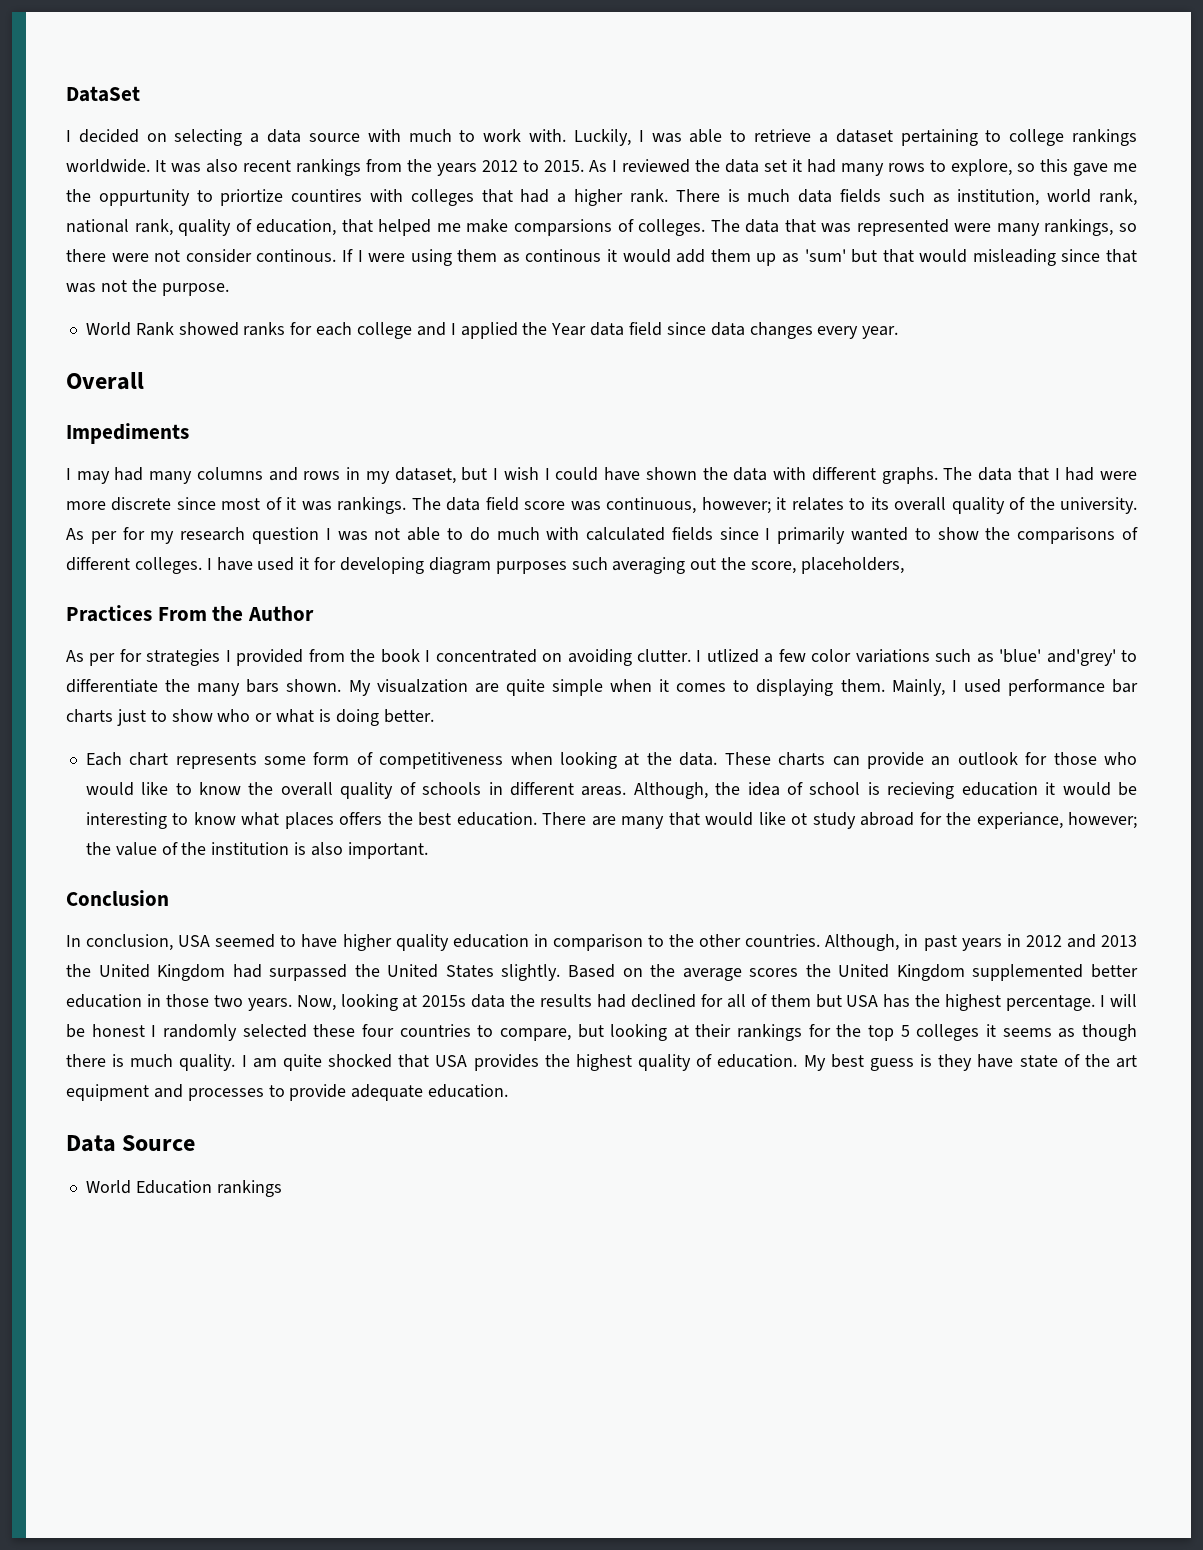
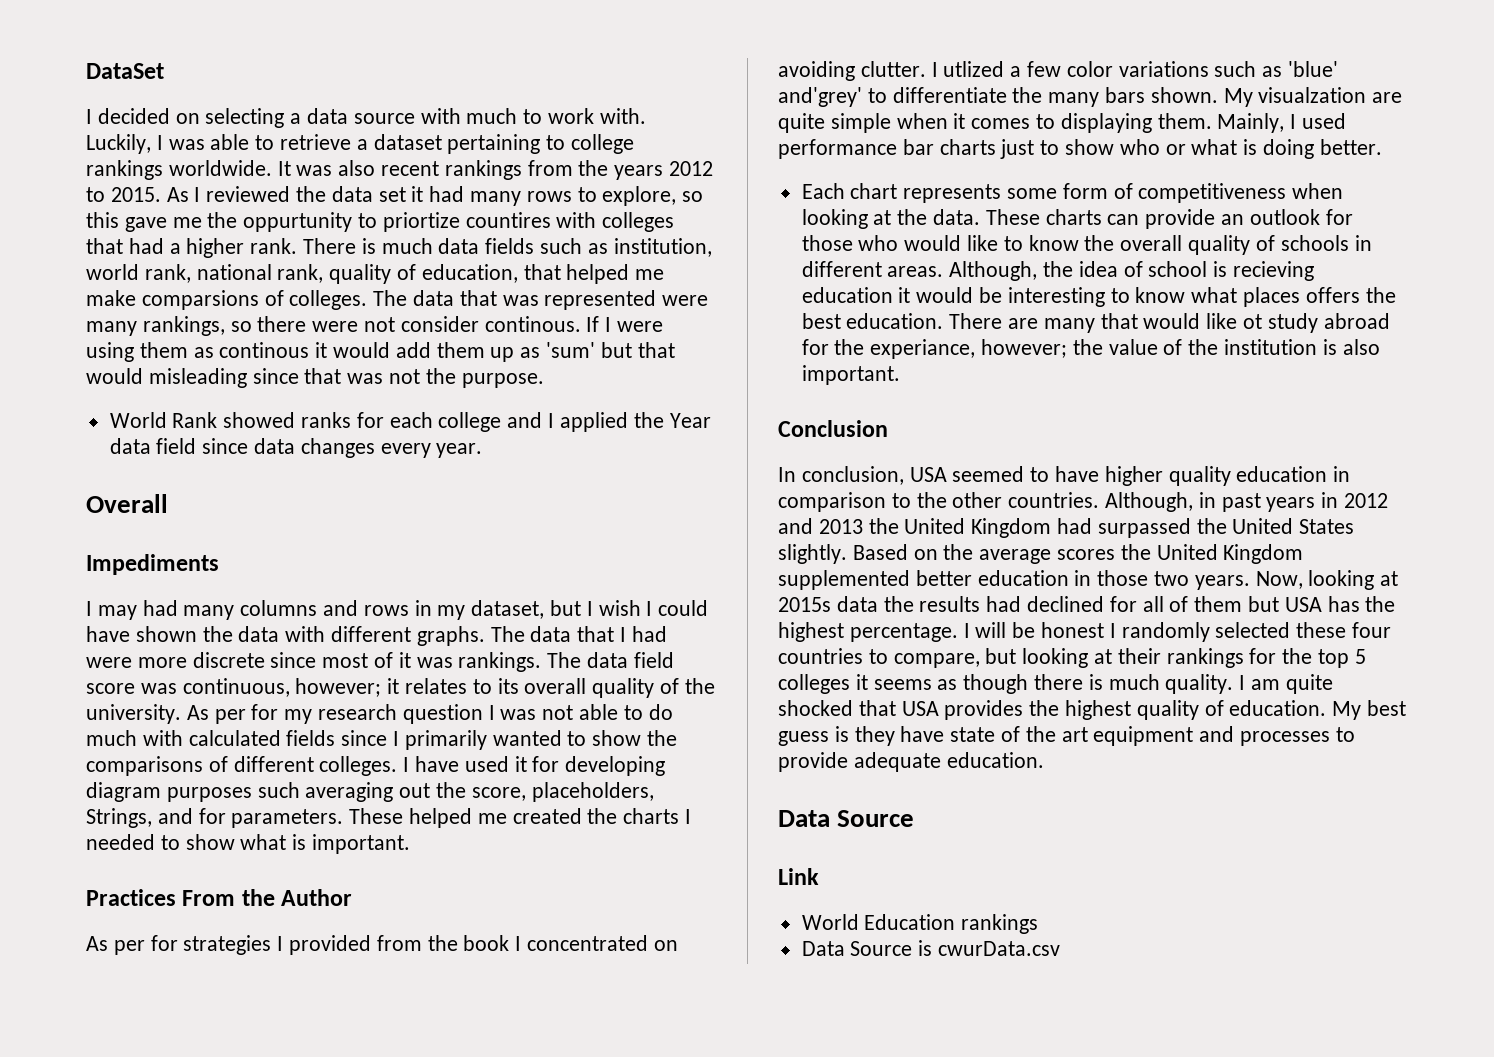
- I have used it for developing diagram purposes such averaging out the score, placeholders,
+ I have used it for developing diagram purposes such averaging out the score, placeholders, Strings, and for parameters. These helped me created the charts I needed to show what is important.
+ Link
+ Data Source is cwurData.csv

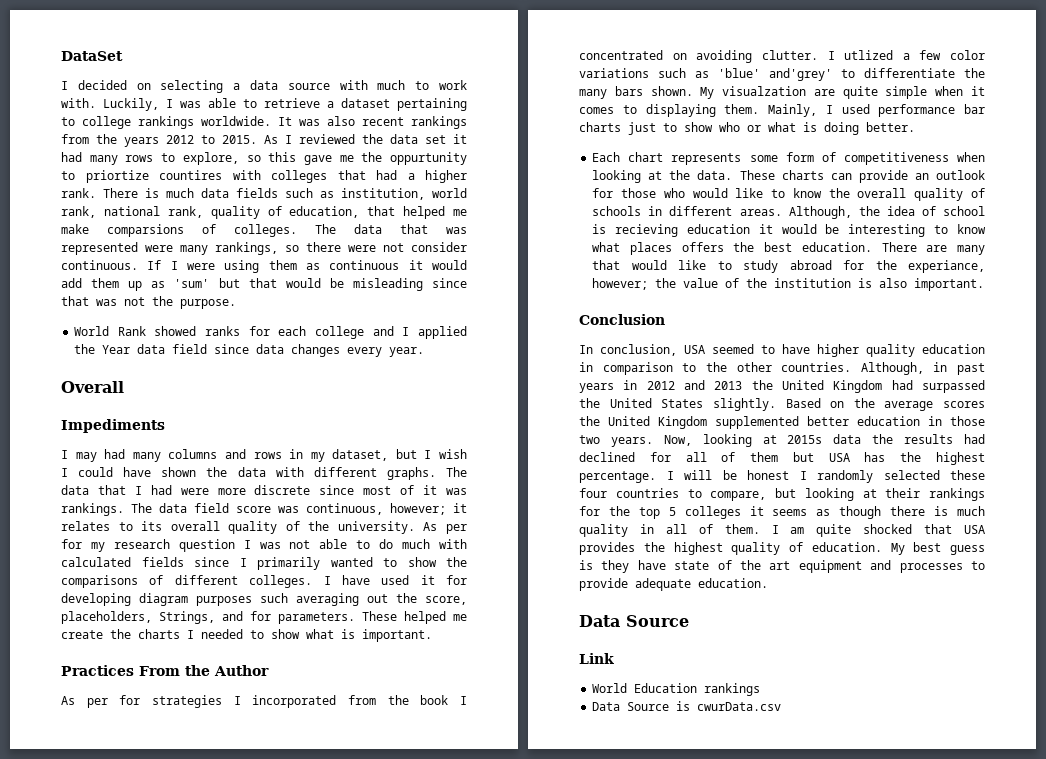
- The data that was represented were many rankings, so there were not consider continous.
+ The data that was represented were many rankings, so there were not consider continuous.
- If I were using them as continous it would add them up as 'sum' but that would misleading since that was not the purpose.
+ If I were using them as continuous it would add them up as 'sum' but that would be misleading since that was not the purpose.
- These helped me created the charts I needed to show what is important.
+ These helped me create the charts I needed to show what is important.
- As per for strategies I provided from the book I concentrated on avoiding clutter.
+ As per for strategies I incorporated from the book I concentrated on avoiding clutter.
- There are many that would like ot study abroad for the experiance, however; the value of the institution is also important.
+ There are many that would like to study abroad for the experiance, however; the value of the institution is also important.
- I will be honest I randomly selected these four countries to compare, but looking at their rankings for the top 5 colleges it seems as though there is much quality.
+ I will be honest I randomly selected these four countries to compare, but looking at their rankings for the top 5 colleges it seems as though there is much quality in all of them.

